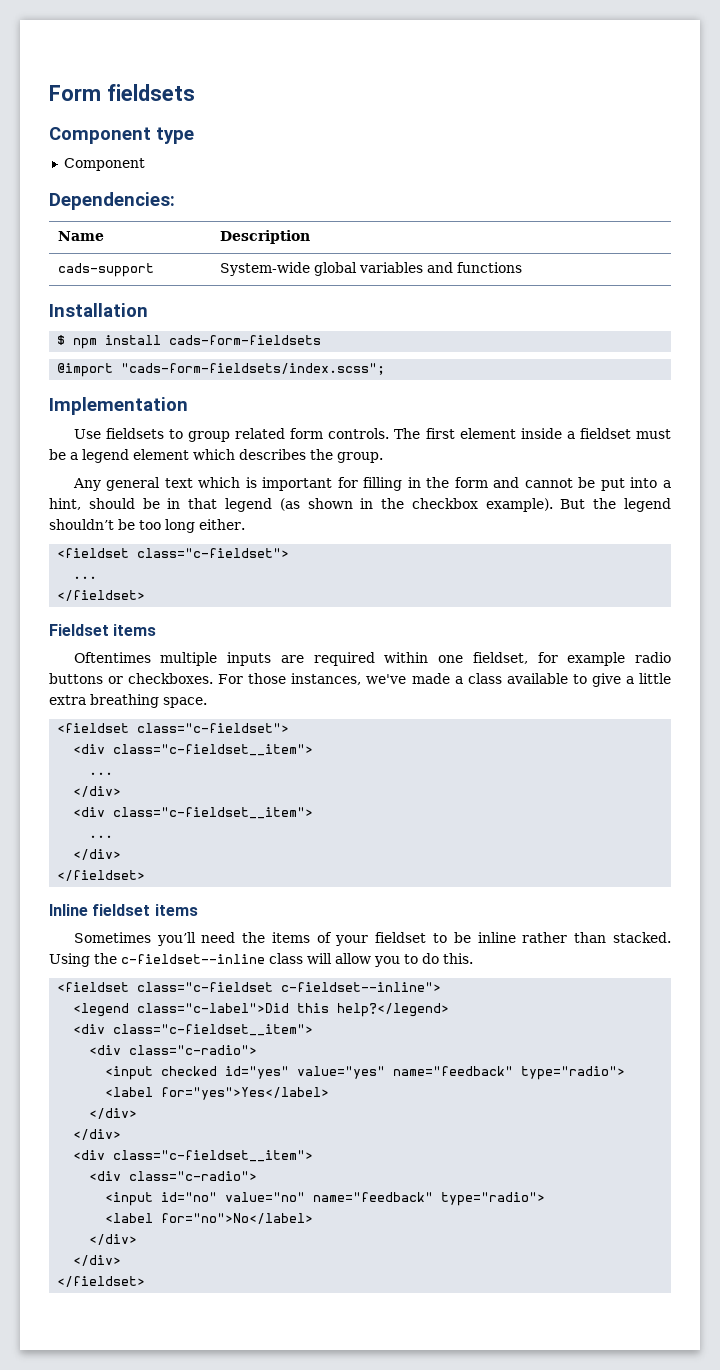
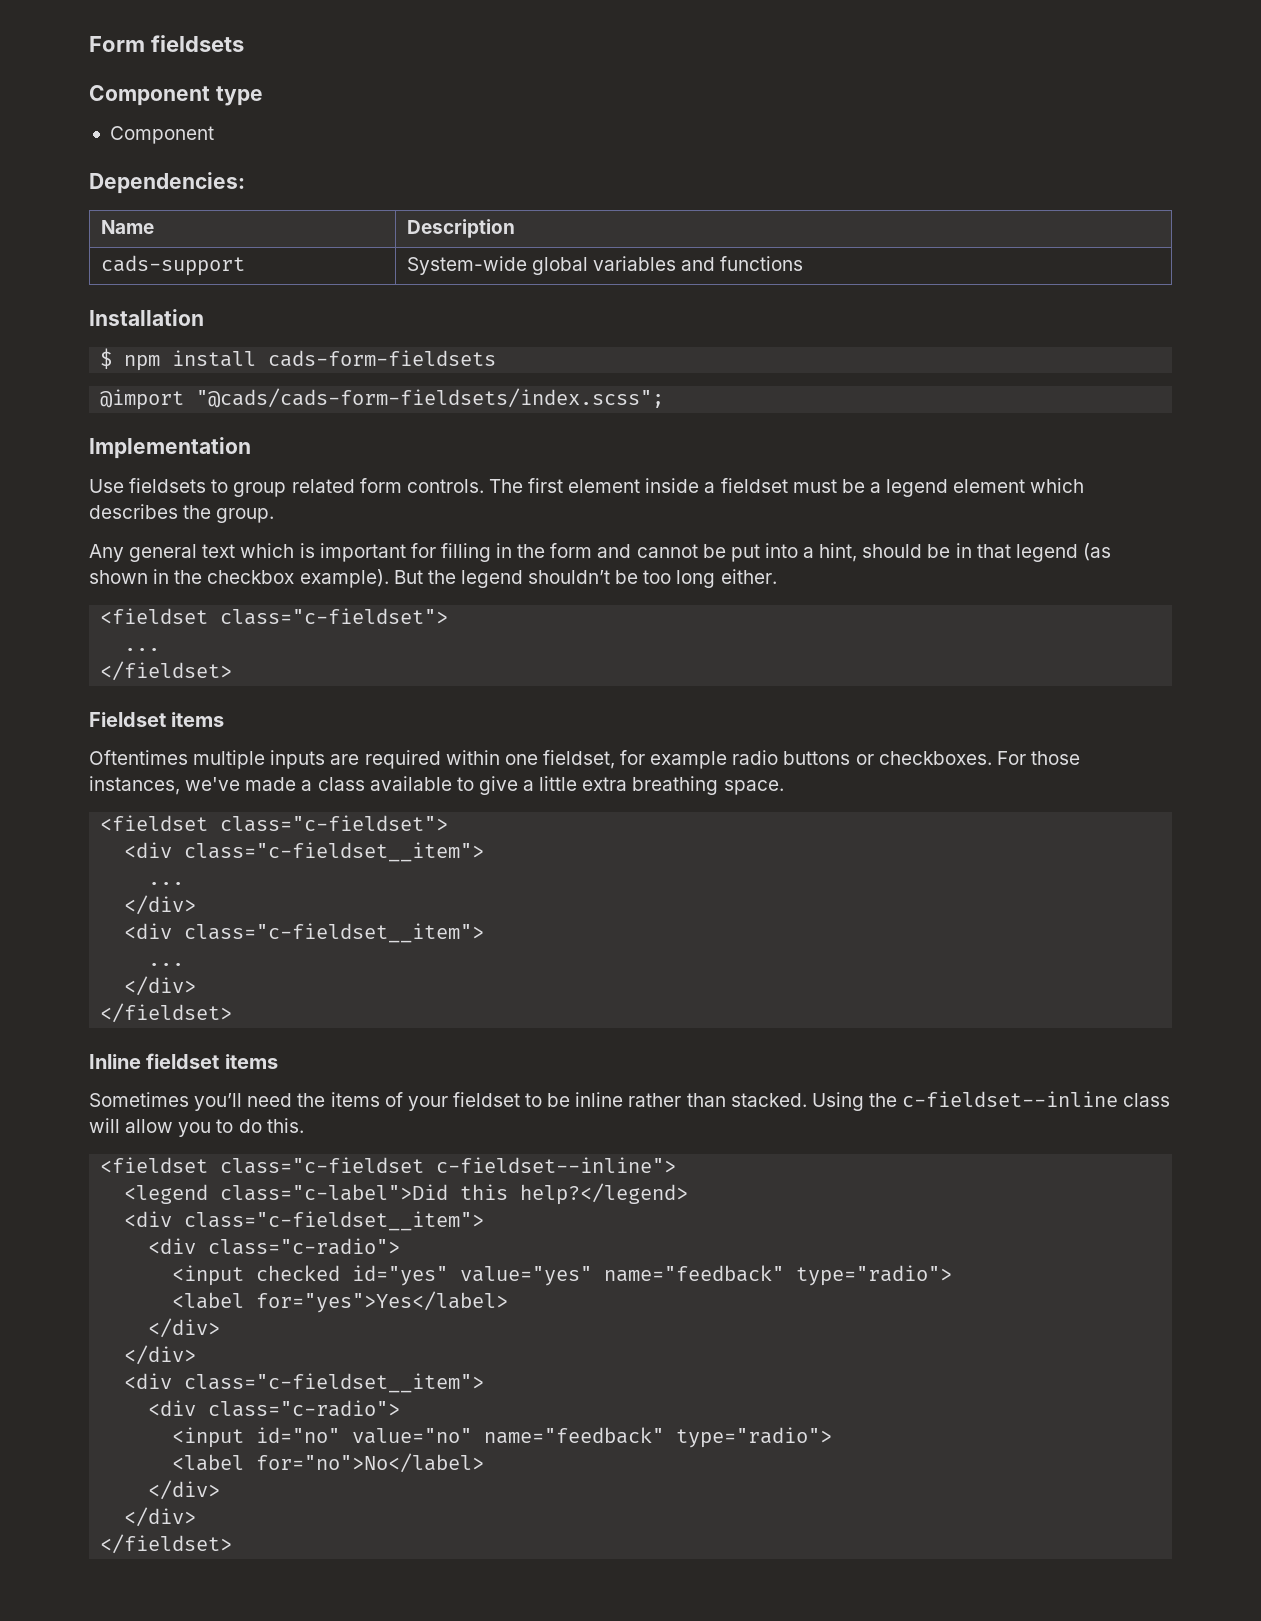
- @import "cads-form-fieldsets/index.scss";
+ @import "@cads/cads-form-fieldsets/index.scss";

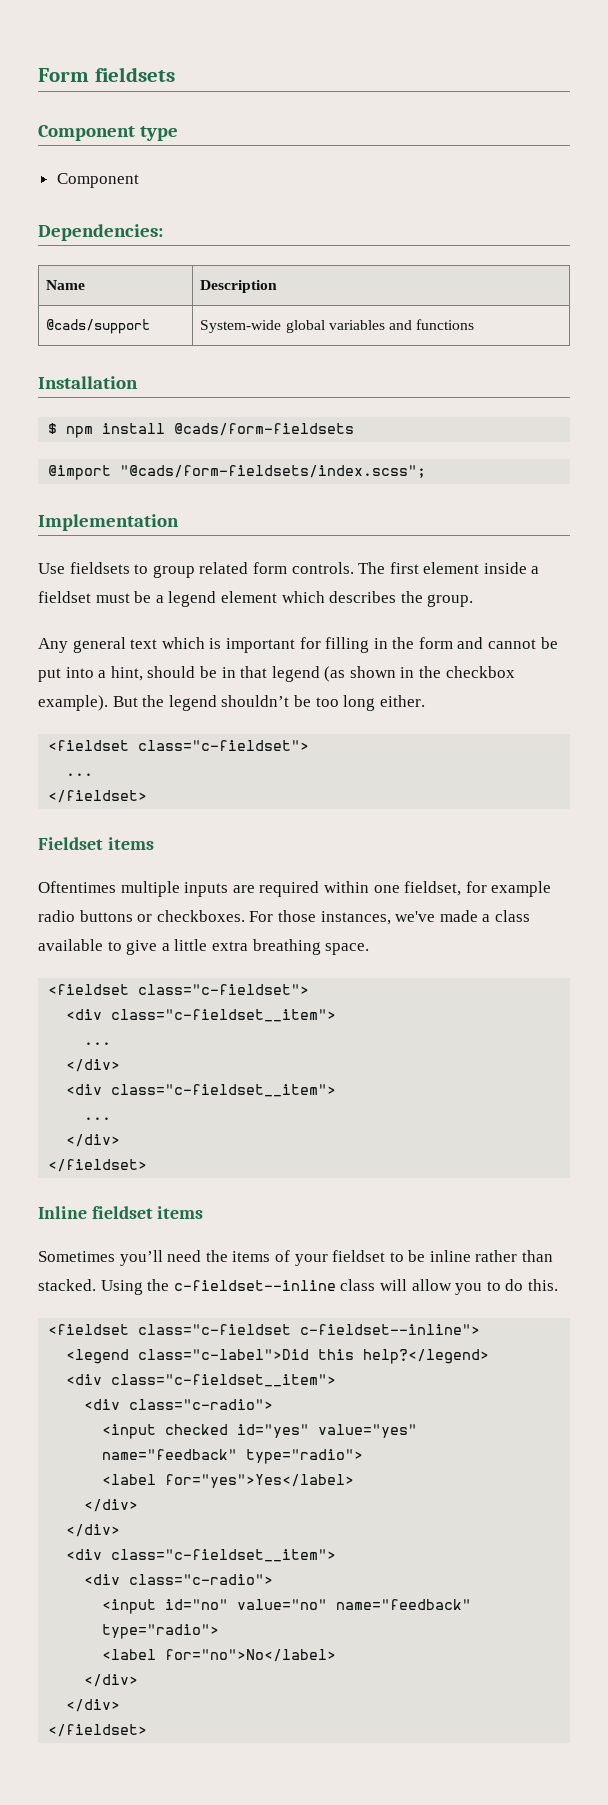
- cads-support | System-wide global variables and functions
+ @cads/support | System-wide global variables and functions
- $ npm install cads-form-fieldsets
+ $ npm install @cads/form-fieldsets
- @import "@cads/cads-form-fieldsets/index.scss";
+ @import "@cads/form-fieldsets/index.scss";

